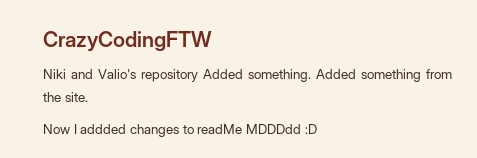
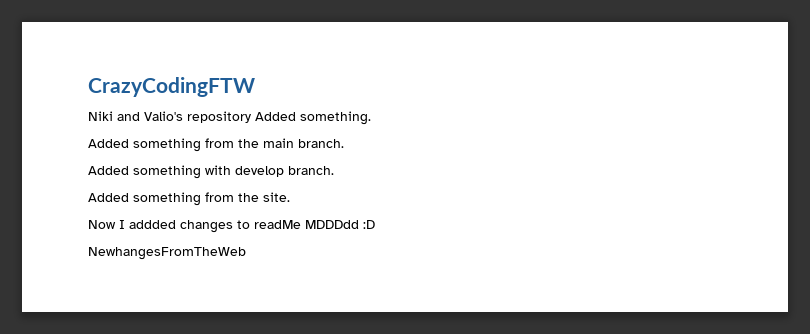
- Niki and Valio's repository Added something. Added something from the site.
+ Niki and Valio's repository Added something.
+ Added something from the main branch.
+ Added something with develop branch.
+ Added something from the site.
+ NewhangesFromTheWeb

